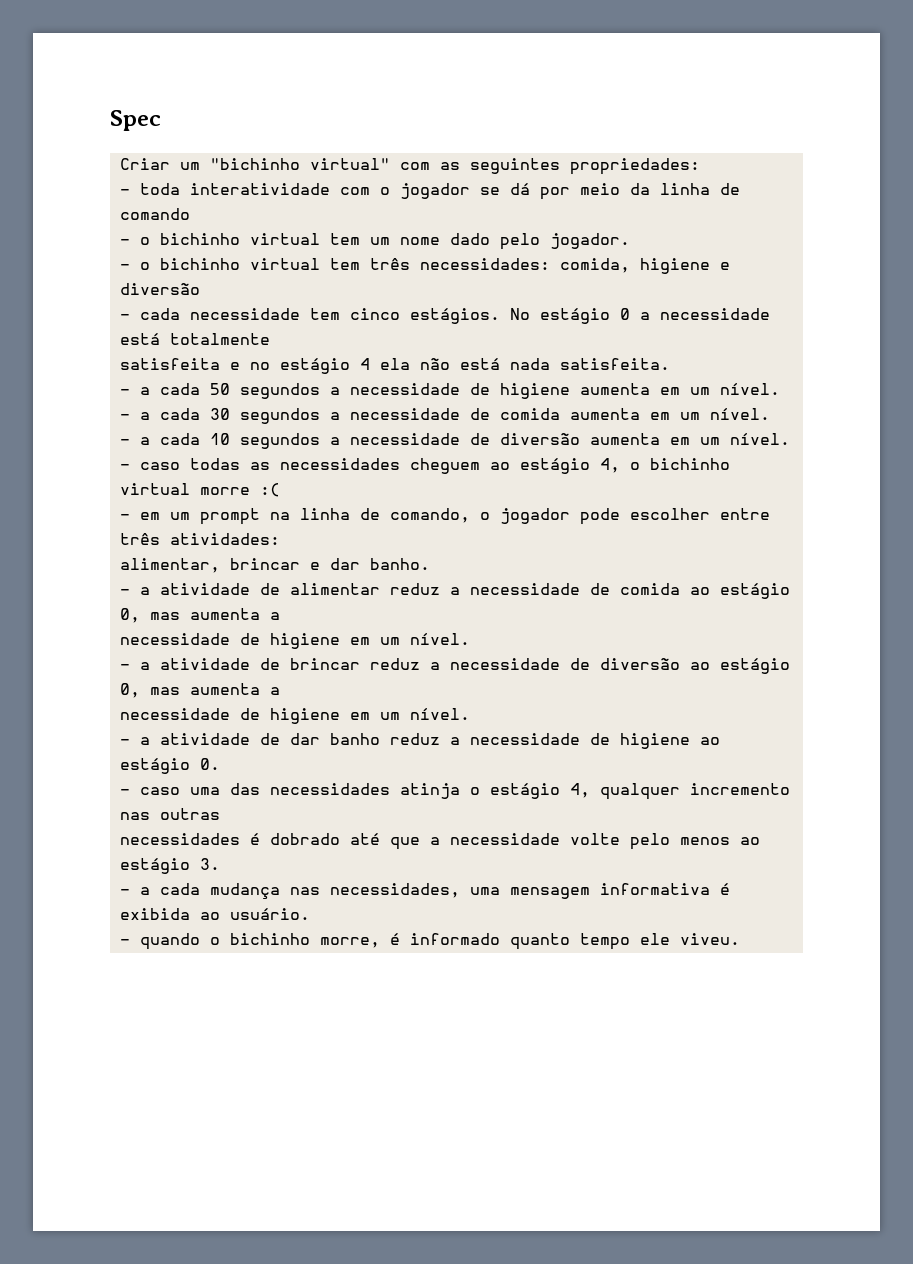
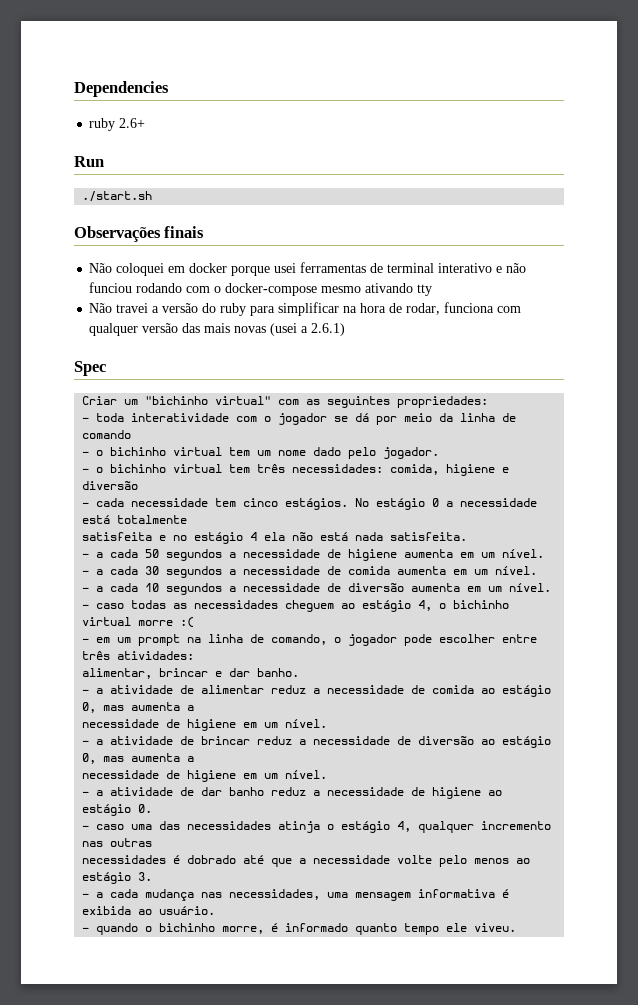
+ Dependencies
+ ruby 2.6+
+ Run
+ ./start.sh
+ Observações finais
+ Não coloquei em docker porque usei ferramentas de terminal interativo e não funciou rodando com o docker-compose mesmo ativando tty
+ Não travei a versão do ruby para simplificar na hora de rodar, funciona com qualquer versão das mais novas (usei a 2.6.1)

